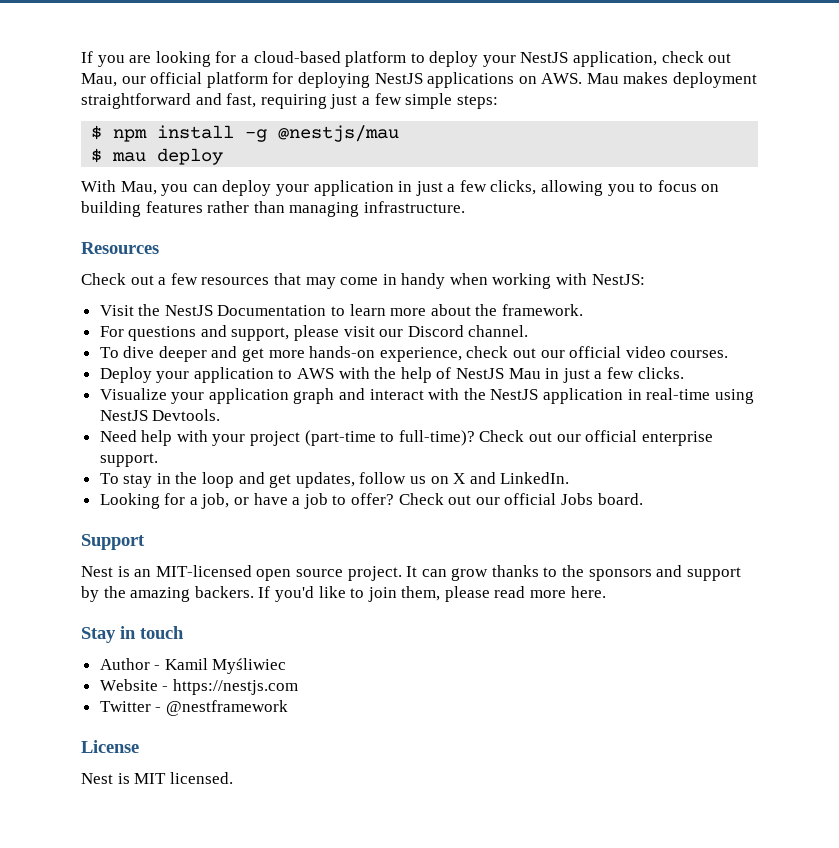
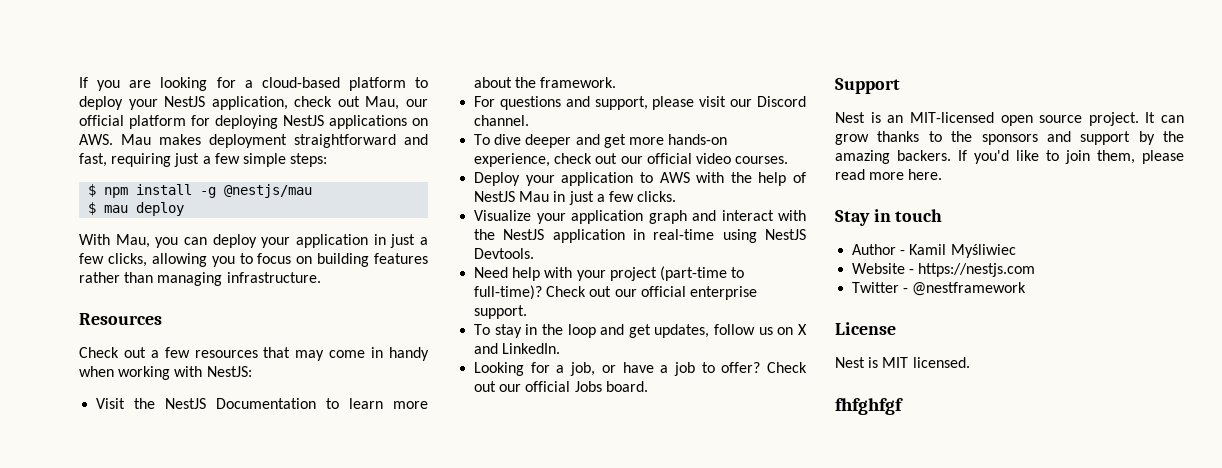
+ fhfghfgf

